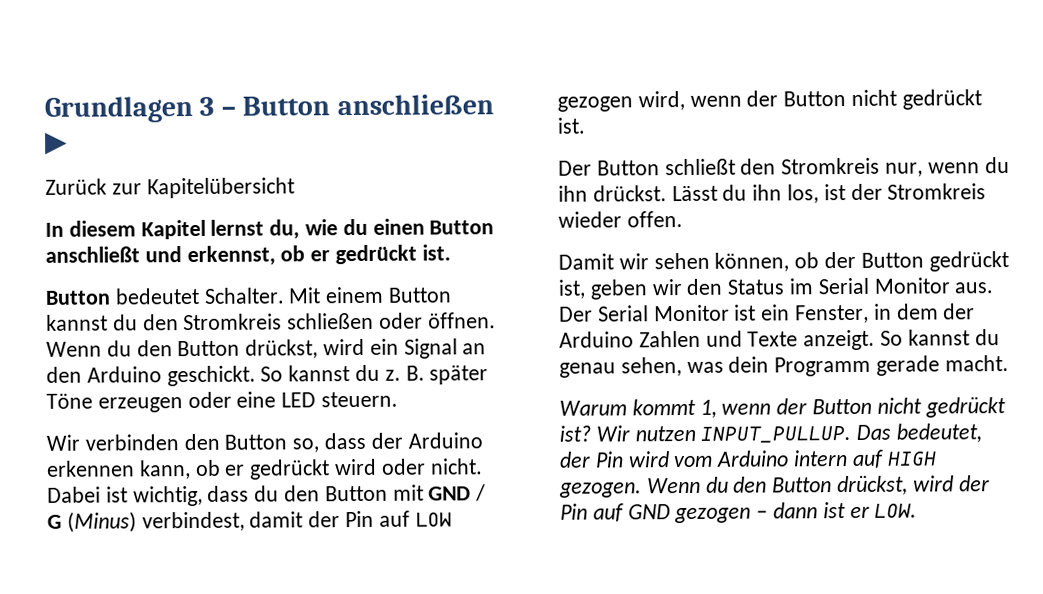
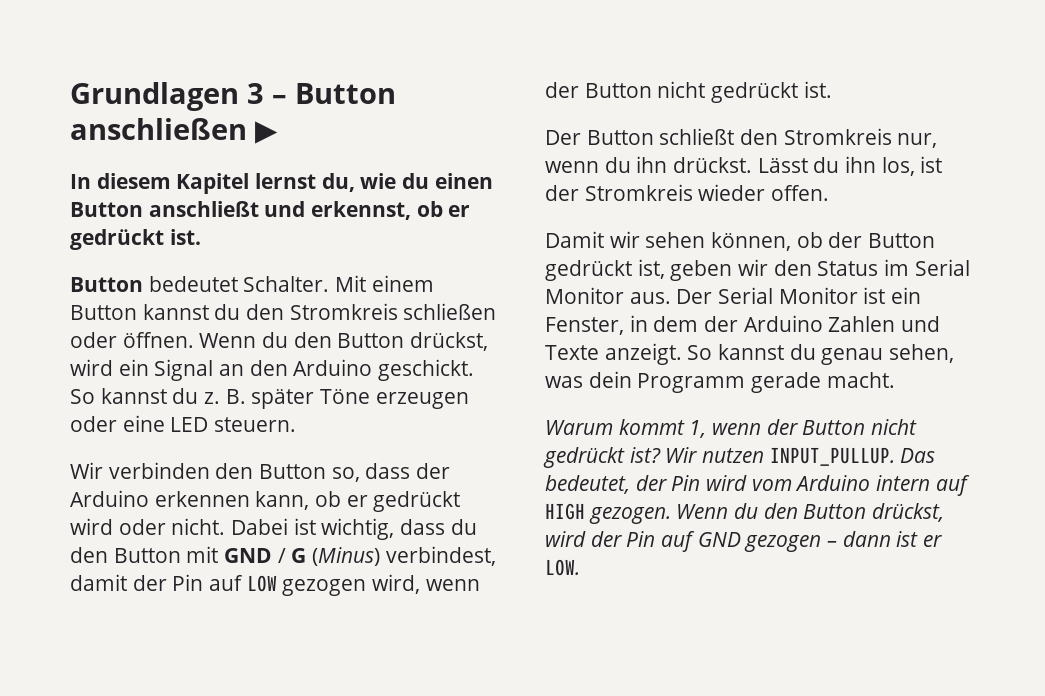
- Zurück zur Kapitelübersicht

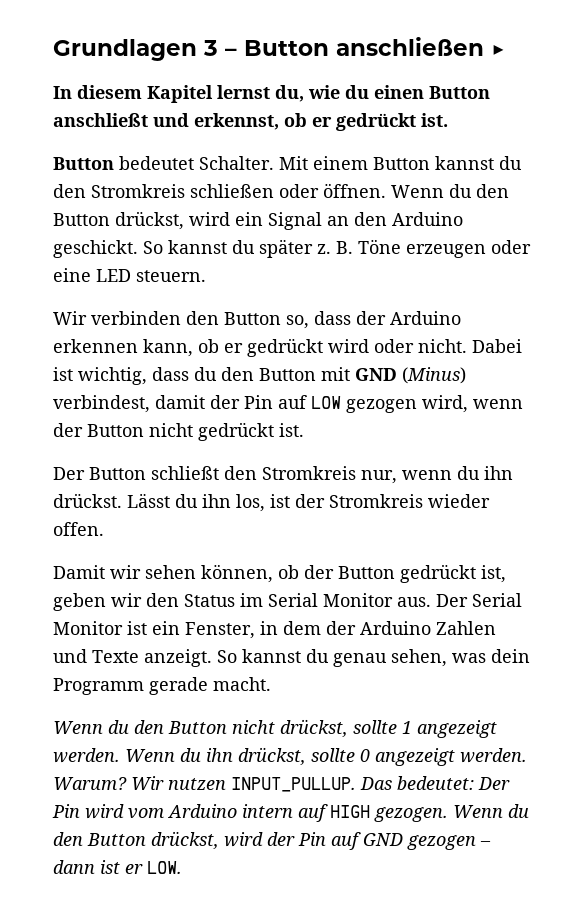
- So kannst du z.
+ So kannst du später z.
- B. später Töne erzeugen oder eine LED steuern.
+ B. Töne erzeugen oder eine LED steuern.
- Dabei ist wichtig, dass du den Button mit GND / G (Minus) verbindest, damit der Pin auf LOW gezogen wird, wenn der Button nicht gedrückt ist.
+ Dabei ist wichtig, dass du den Button mit GND (Minus) verbindest, damit der Pin auf LOW gezogen wird, wenn der Button nicht gedrückt ist.
- Warum kommt 1, wenn der Button nicht gedrückt ist?
+ Wenn du den Button nicht drückst, sollte 1 angezeigt werden. Wenn du ihn drückst, sollte 0 angezeigt werden. Warum?
- Das bedeutet, der Pin wird vom Arduino intern auf HIGH gezogen.
+ Das bedeutet: Der Pin wird vom Arduino intern auf HIGH gezogen.

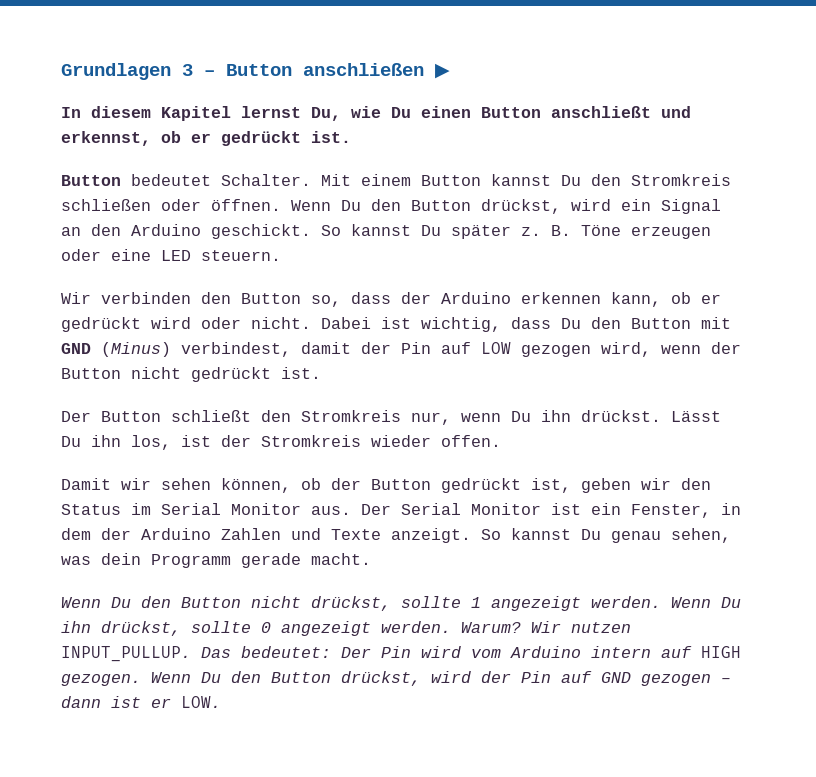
- In diesem Kapitel lernst du, wie du einen Button anschließt und erkennst, ob er gedrückt ist.
+ In diesem Kapitel lernst Du, wie Du einen Button anschließt und erkennst, ob er gedrückt ist.
- Mit einem Button kannst du den Stromkreis schließen oder öffnen.
+ Mit einem Button kannst Du den Stromkreis schließen oder öffnen.
- Wenn du den Button drückst, wird ein Signal an den Arduino geschickt.
+ Wenn Du den Button drückst, wird ein Signal an den Arduino geschickt.
- So kannst du später z.
+ So kannst Du später z.
- Dabei ist wichtig, dass du den Button mit GND (Minus) verbindest, damit der Pin auf LOW gezogen wird, wenn der Button nicht gedrückt ist.
+ Dabei ist wichtig, dass Du den Button mit GND (Minus) verbindest, damit der Pin auf LOW gezogen wird, wenn der Button nicht gedrückt ist.
- Der Button schließt den Stromkreis nur, wenn du ihn drückst.
+ Der Button schließt den Stromkreis nur, wenn Du ihn drückst.
- Lässt du ihn los, ist der Stromkreis wieder offen.
+ Lässt Du ihn los, ist der Stromkreis wieder offen.
- So kannst du genau sehen, was dein Programm gerade macht.
+ So kannst Du genau sehen, was dein Programm gerade macht.
- Wenn du den Button nicht drückst, sollte 1 angezeigt werden.
+ Wenn Du den Button nicht drückst, sollte 1 angezeigt werden.
- Wenn du ihn drückst, sollte 0 angezeigt werden.
+ Wenn Du ihn drückst, sollte 0 angezeigt werden.
- Wenn du den Button drückst, wird der Pin auf GND gezogen – dann ist er LOW.
+ Wenn Du den Button drückst, wird der Pin auf GND gezogen – dann ist er LOW.

